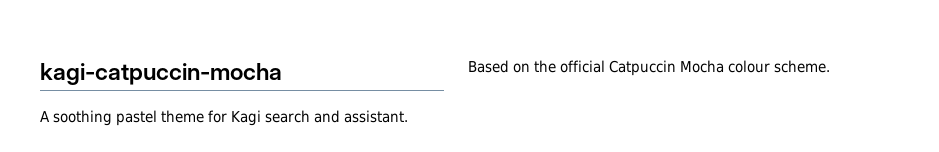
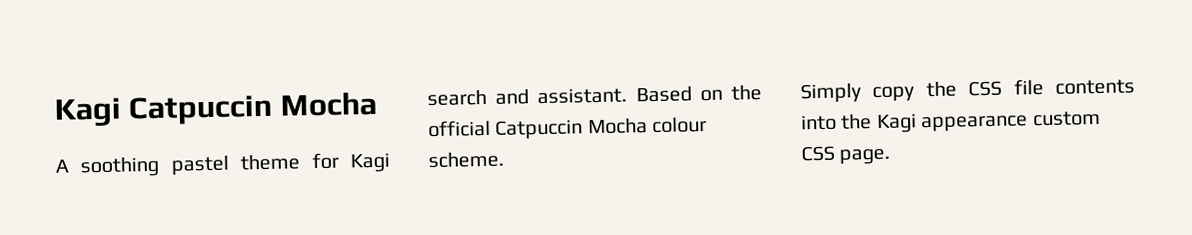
- kagi-catpuccin-mocha
+ Kagi Catpuccin Mocha
+ Simply copy the CSS file contents into the Kagi appearance custom CSS page.

